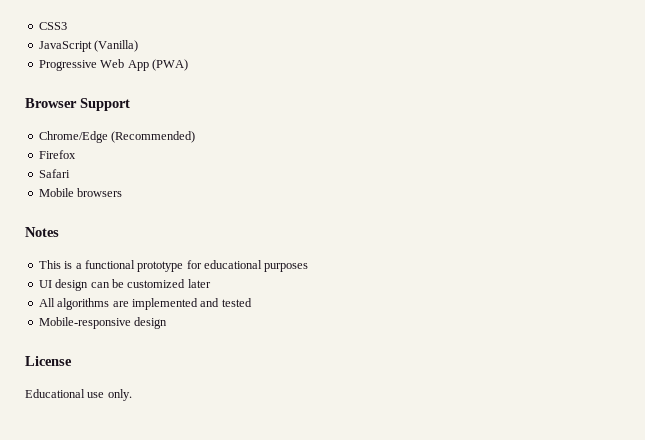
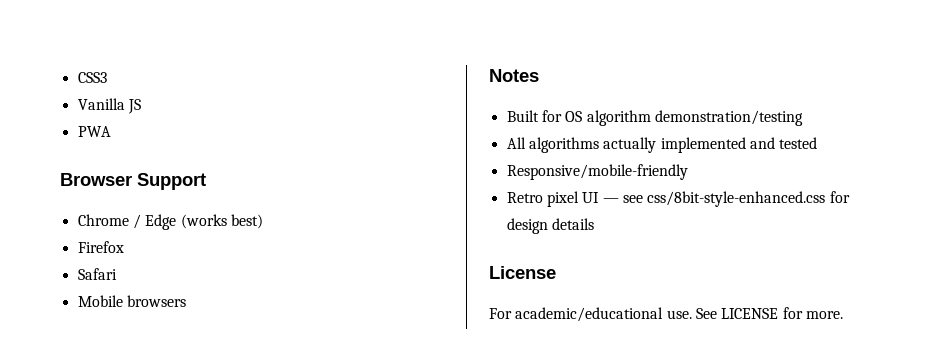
- JavaScript (Vanilla)
- Progressive Web App (PWA)
+ Vanilla JS
+ PWA
  Browser Support
- Chrome/Edge (Recommended)
+ Chrome / Edge (works best)
- This is a functional prototype for educational purposes
- UI design can be customized later
+ Built for OS algorithm demonstration/testing
- All algorithms are implemented and tested
+ All algorithms actually implemented and tested
- Mobile-responsive design
+ Responsive/mobile-friendly
+ Retro pixel UI — see css/8bit-style-enhanced.css for design details
- Educational use only.
+ For academic/educational use. See LICENSE for more.

